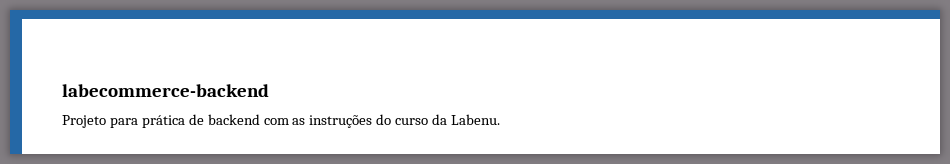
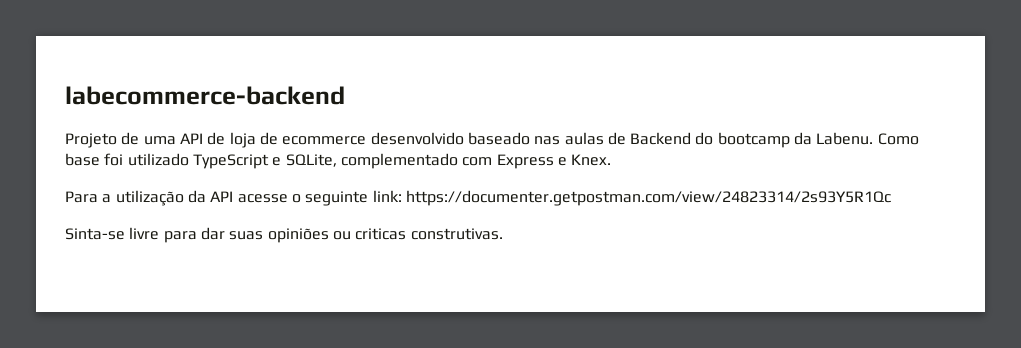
- Projeto para prática de backend com as instruções do curso da Labenu.
+ Projeto de uma API de loja de ecommerce desenvolvido baseado nas aulas de Backend do bootcamp da Labenu. Como base foi utilizado TypeScript e SQLite, complementado com Express e Knex.
+ Para a utilização da API acesse o seguinte link: https://documenter.getpostman.com/view/24823314/2s93Y5R1Qc
+ Sinta-se livre para dar suas opiniões ou criticas construtivas.

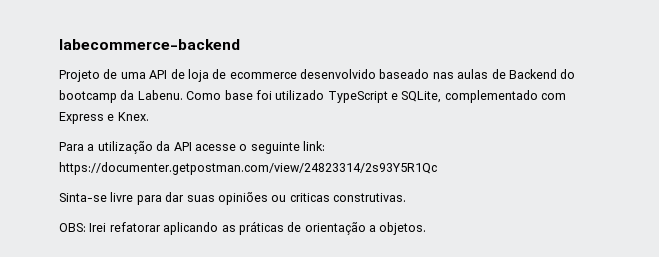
+ OBS: Irei refatorar aplicando as práticas de orientação a objetos.

